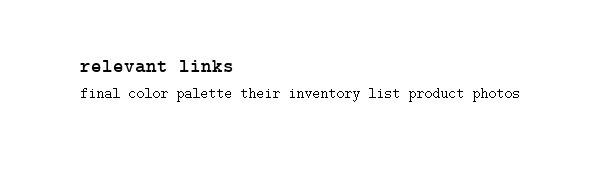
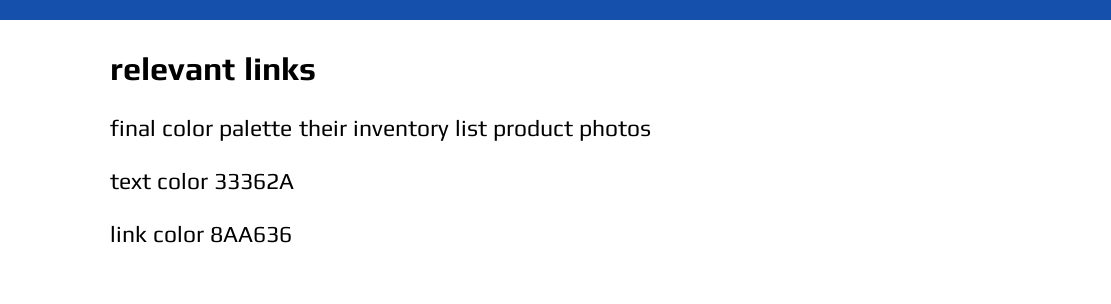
+ text color 33362A
+ link color 8AA636

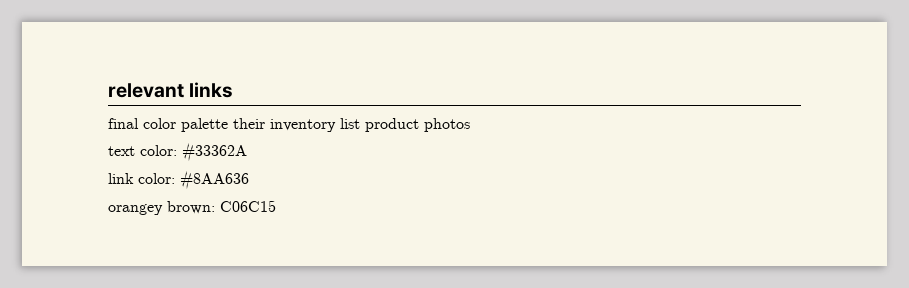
- text color 33362A
+ text color: #33362A
- link color 8AA636
+ link color: #8AA636
+ orangey brown: C06C15

